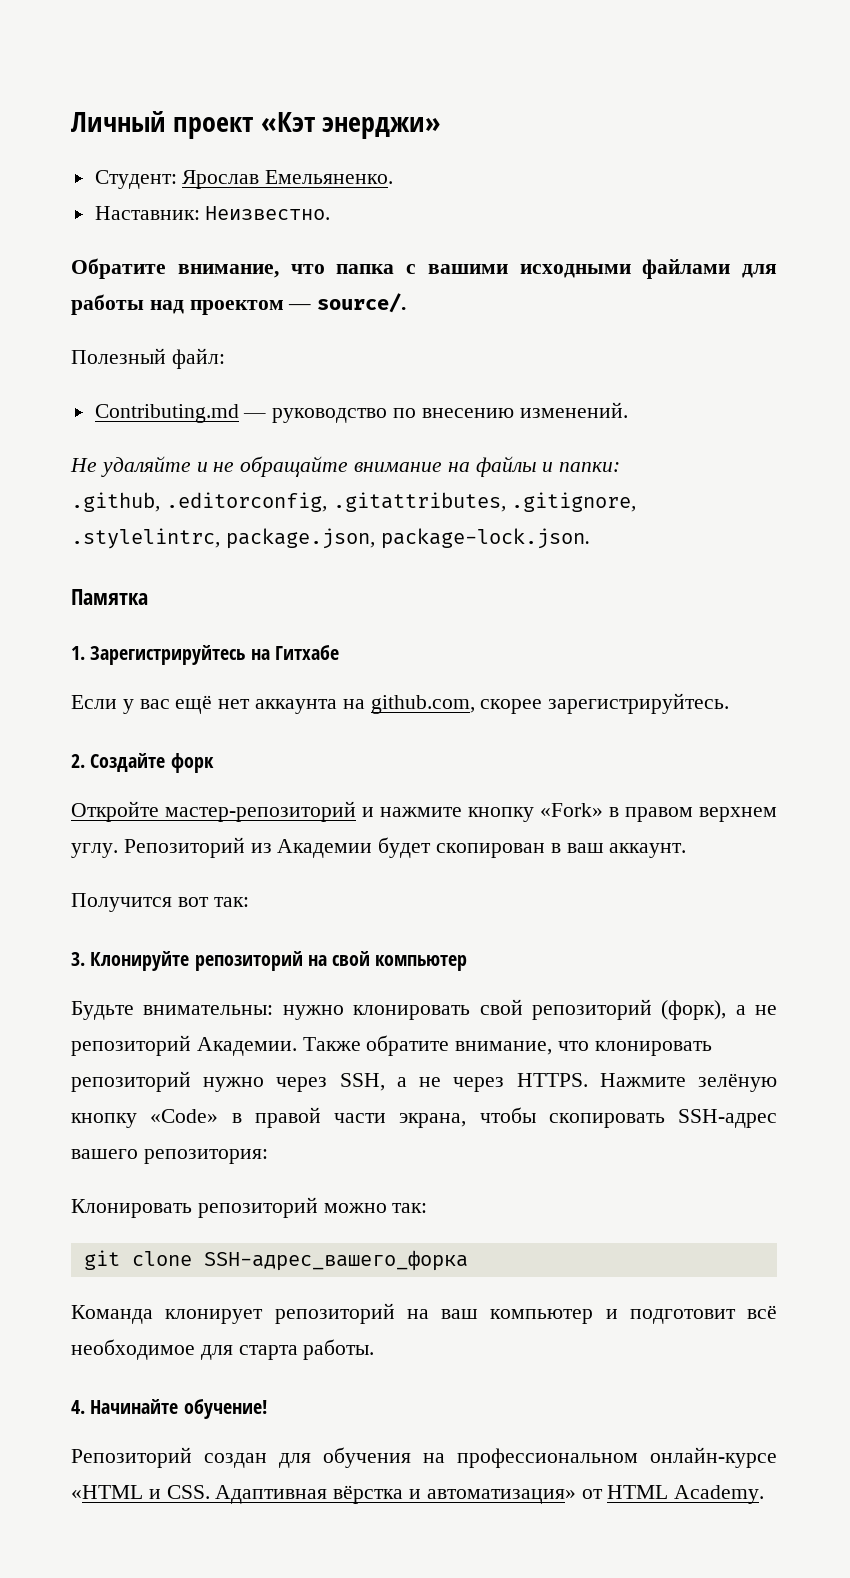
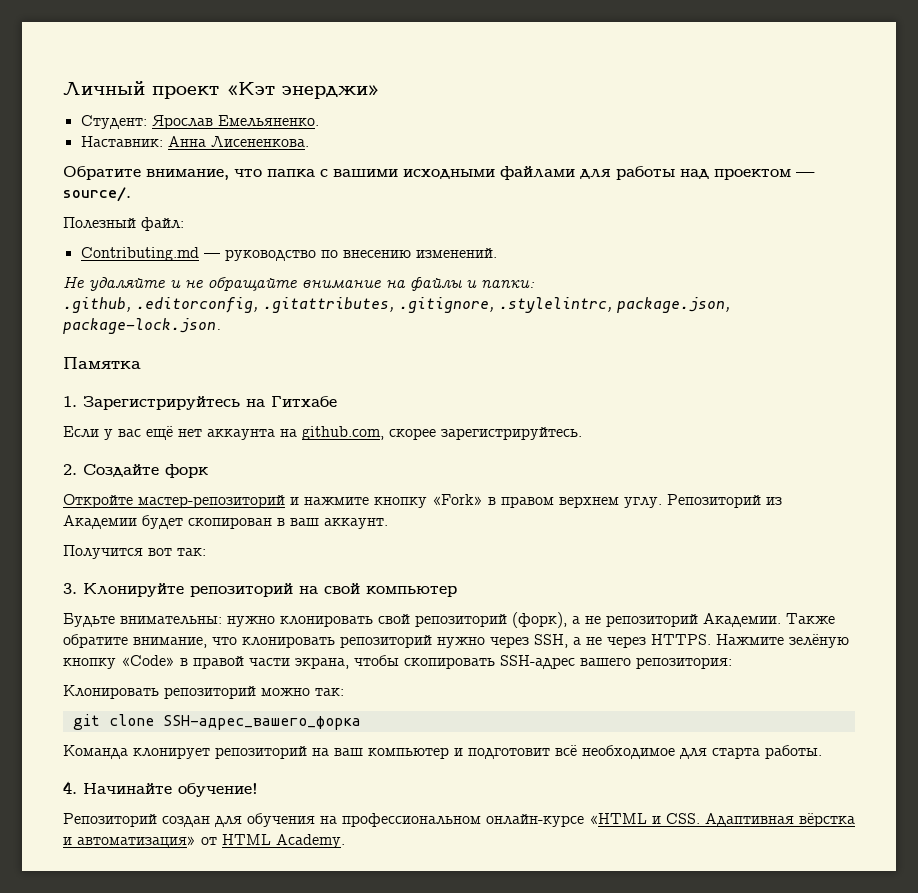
- Наставник: Неизвестно.
+ Наставник: Анна Лисененкова.

